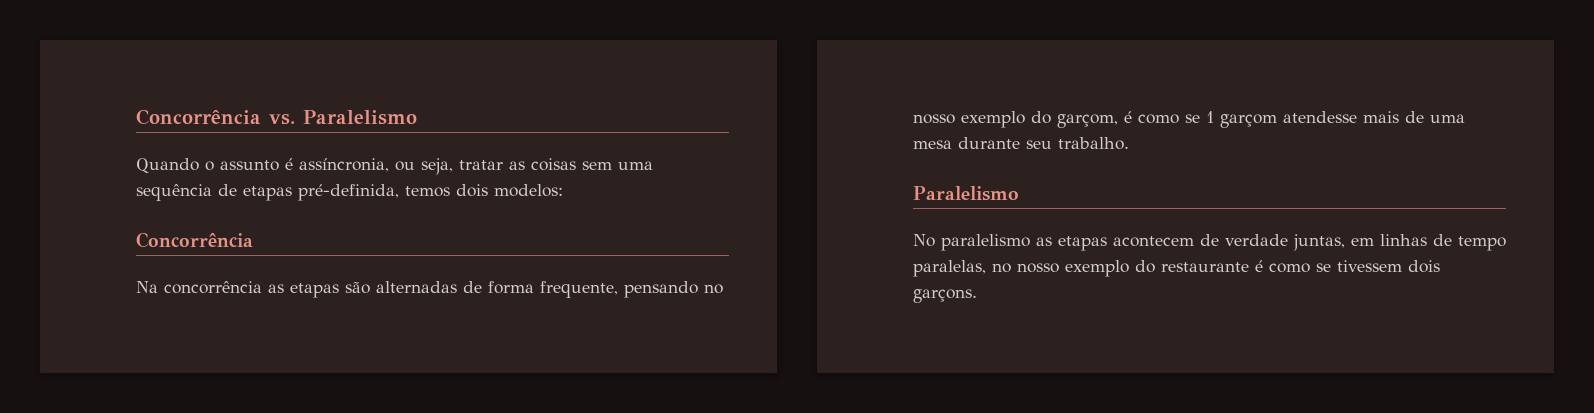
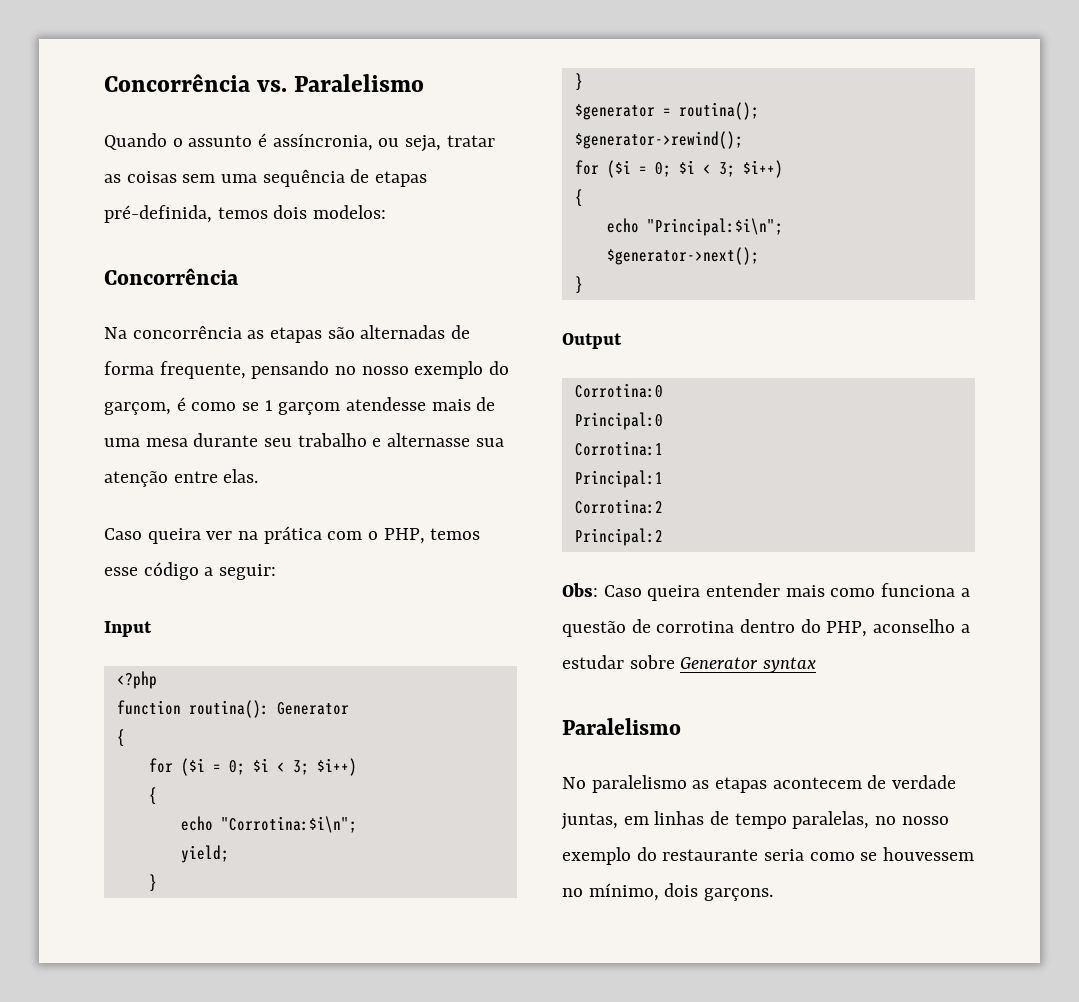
- Na concorrência as etapas são alternadas de forma frequente, pensando no nosso exemplo do garçom, é como se 1 garçom atendesse mais de uma mesa durante seu trabalho.
+ Na concorrência as etapas são alternadas de forma frequente, pensando no nosso exemplo do garçom, é como se 1 garçom atendesse mais de uma mesa durante seu trabalho e alternasse sua atenção entre elas.
+ Caso queira ver na prática com o PHP, temos esse código a seguir:
+ Input
+ <?php
+ function routina(): Generator
+ {
+ for ($i = 0; $i < 3; $i++)
+ {
+ echo "Corrotina:$i\n";
+ yield;
+ }
+ }
+ $generator = routina();
+ $generator->rewind();
+ for ($i = 0; $i < 3; $i++)
+ {
+ echo "Principal:$i\n";
+ $generator->next();
+ }
+ Output
+ Corrotina:0
+ Principal:0
+ Corrotina:1
+ Principal:1
+ Corrotina:2
+ Principal:2
+ Obs: Caso queira entender mais como funciona a questão de corrotina dentro do PHP, aconselho a estudar sobre Generator syntax
- No paralelismo as etapas acontecem de verdade juntas, em linhas de tempo paralelas, no nosso exemplo do restaurante é como se tivessem dois garçons.
+ No paralelismo as etapas acontecem de verdade juntas, em linhas de tempo paralelas, no nosso exemplo do restaurante seria como se houvessem no mínimo, dois garçons.

